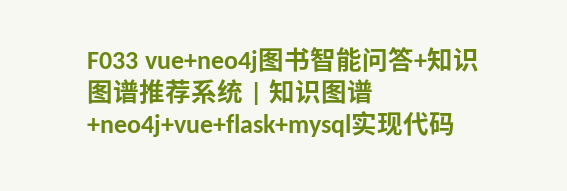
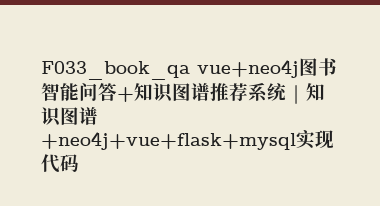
- F033 vue+neo4j图书智能问答+知识图谱推荐系统 | 知识图谱+neo4j+vue+flask+mysql实现代码
+ F033_book_qa vue+neo4j图书智能问答+知识图谱推荐系统 | 知识图谱+neo4j+vue+flask+mysql实现代码

